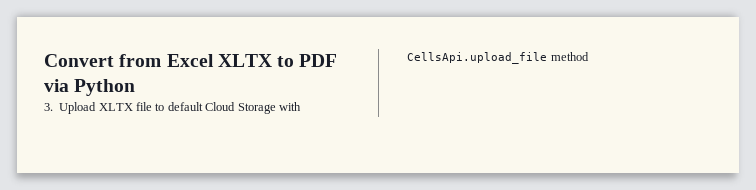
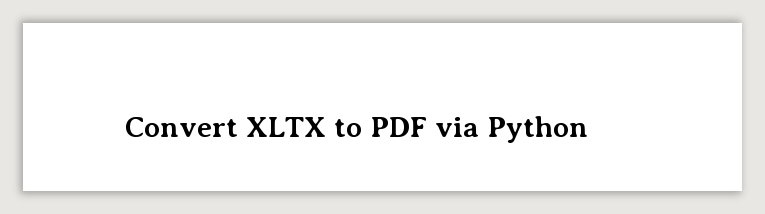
- Convert from Excel XLTX to PDF via Python
+ Convert XLTX to PDF via Python
- 3. Upload XLTX file to default Cloud Storage with CellsApi.upload_file method

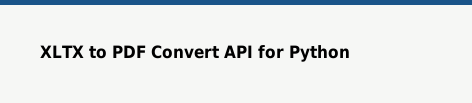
- Convert XLTX to PDF via Python
+ XLTX to PDF Convert API for Python

